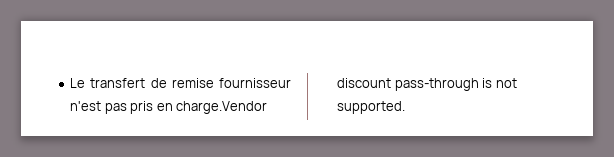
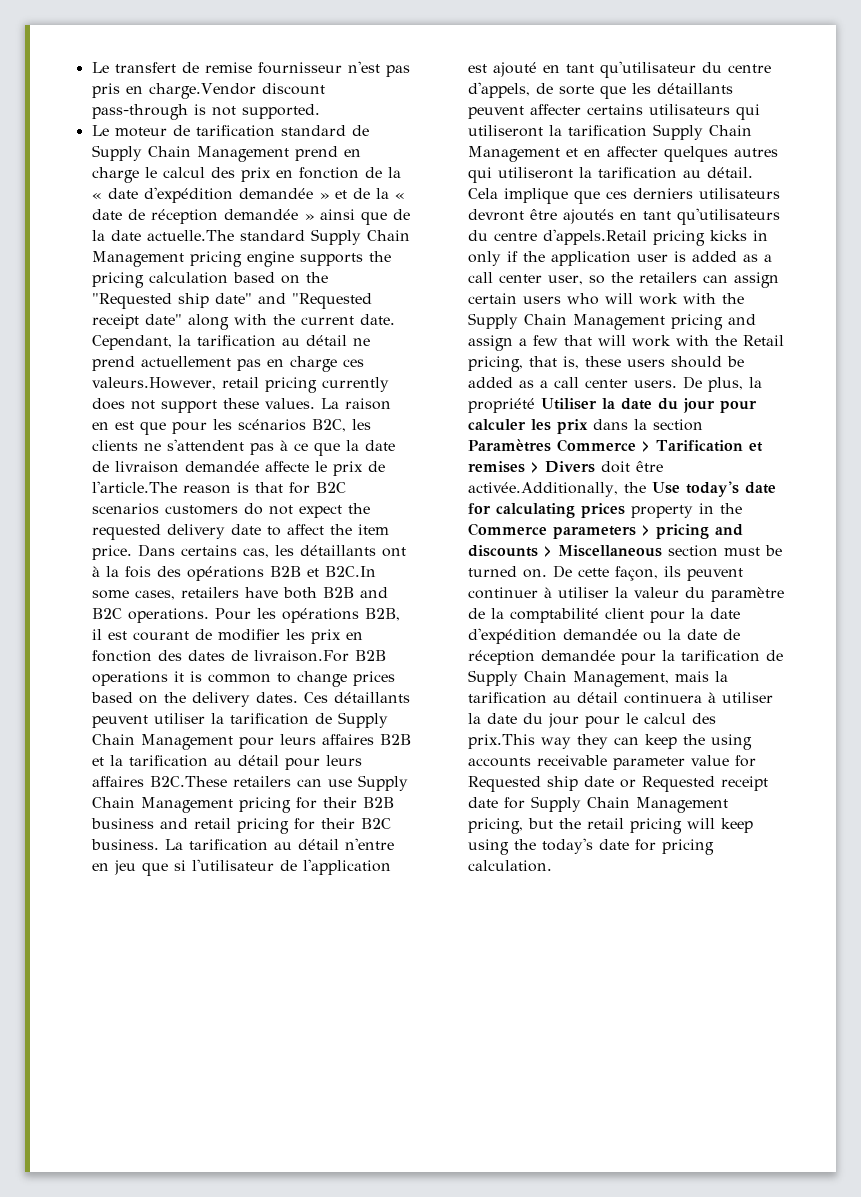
+ Le moteur de tarification standard de Supply Chain Management prend en charge le calcul des prix en fonction de la « date d'expédition demandée » et de la « date de réception demandée » ainsi que de la date actuelle.The standard Supply Chain Management pricing engine supports the pricing calculation based on the "Requested ship date" and "Requested receipt date" along with the current date. Cependant, la tarification au détail ne prend actuellement pas en charge ces valeurs.However, retail pricing currently does not support these values. La raison en est que pour les scénarios B2C, les clients ne s'attendent pas à ce que la date de livraison demandée affecte le prix de l'article.The reason is that for B2C scenarios customers do not expect the requested delivery date to affect the item price. Dans certains cas, les détaillants ont à la fois des opérations B2B et B2C.In some cases, retailers have both B2B and B2C operations. Pour les opérations B2B, il est courant de modifier les prix en fonction des dates de livraison.For B2B operations it is common to change prices based on the delivery dates. Ces détaillants peuvent utiliser la tarification de Supply Chain Management pour leurs affaires B2B et la tarification au détail pour leurs affaires B2C.These retailers can use Supply Chain Management pricing for their B2B business and retail pricing for their B2C business. La tarification au détail n'entre en jeu que si l'utilisateur de l'application est ajouté en tant qu'utilisateur du centre d'appels, de sorte que les détaillants peuvent affecter certains utilisateurs qui utiliseront la tarification Supply Chain Management et en affecter quelques autres qui utiliseront la tarification au détail. Cela implique que ces derniers utilisateurs devront être ajoutés en tant qu'utilisateurs du centre d'appels.Retail pricing kicks in only if the application user is added as a call center user, so the retailers can assign certain users who will work with the Supply Chain Management pricing and assign a few that will work with the Retail pricing, that is, these users should be added as a call center users. De plus, la propriété Utiliser la date du jour pour calculer les prix dans la section Paramètres Commerce > Tarification et remises > Divers doit être activée.Additionally, the Use today's date for calculating prices property in the Commerce parameters > pricing and discounts > Miscellaneous section must be turned on. De cette façon, ils peuvent continuer à utiliser la valeur du paramètre de la comptabilité client pour la date d'expédition demandée ou la date de réception demandée pour la tarification de Supply Chain Management, mais la tarification au détail continuera à utiliser la date du jour pour le calcul des prix.This way they can keep the using accounts receivable parameter value for Requested ship date or Requested receipt date for Supply Chain Management pricing, but the retail pricing will keep using the today's date for pricing calculation.

